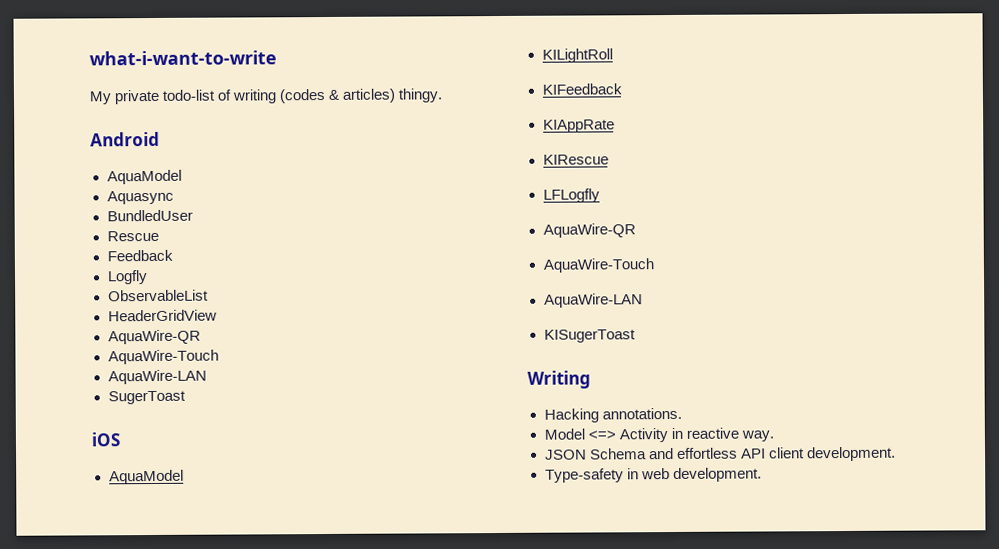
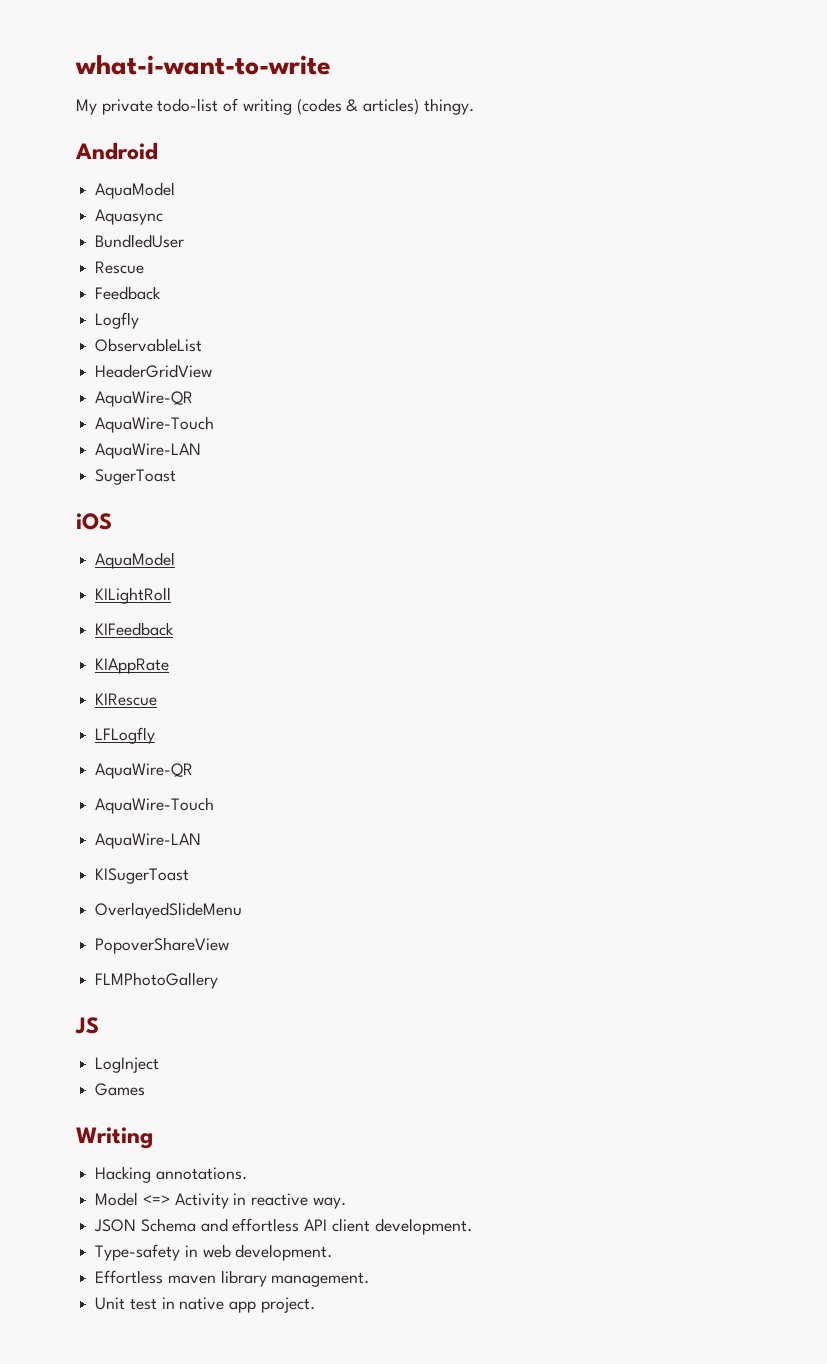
+ OverlayedSlideMenu
+ PopoverShareView
+ FLMPhotoGallery
+ JS
+ LogInject
+ Games
+ Effortless maven library management.
+ Unit test in native app project.

